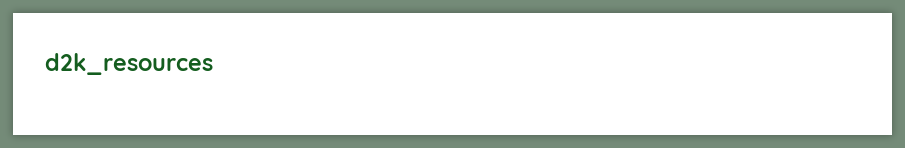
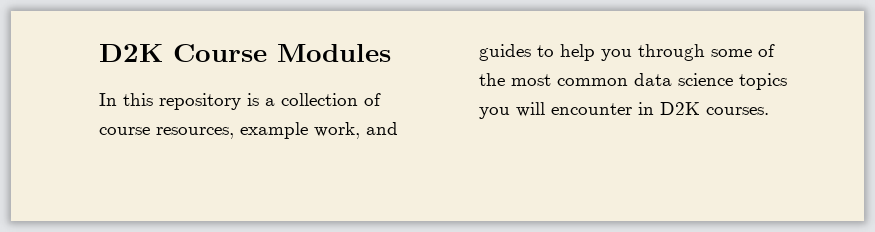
- d2k_resources
+ D2K Course Modules
+ In this repository is a collection of course resources, example work, and guides to help you through some of the most common data science topics you will encounter in D2K courses.

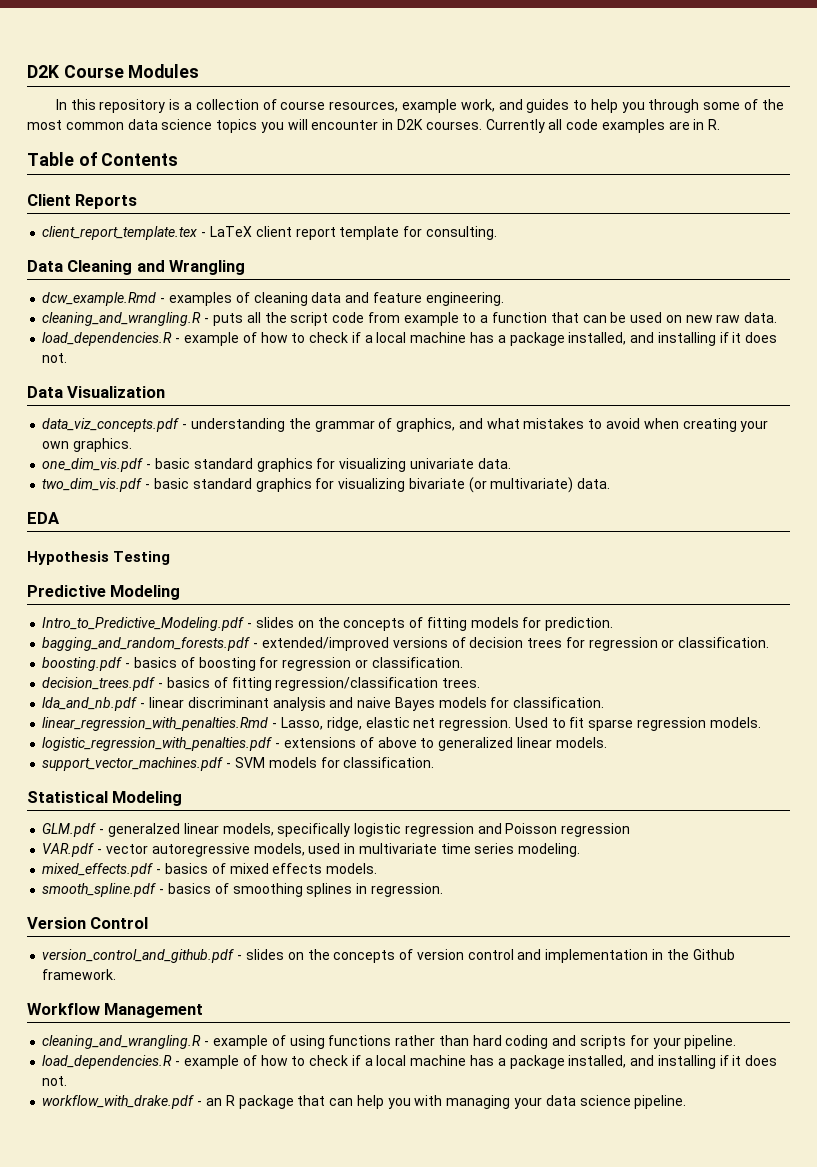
+ Currently all code examples are in R.
+ Table of Contents
+ Client Reports
+ client_report_template.tex - LaTeX client report template for consulting.
+ Data Cleaning and Wrangling
+ dcw_example.Rmd - examples of cleaning data and feature engineering.
+ cleaning_and_wrangling.R - puts all the script code from example to a function that can be used on new raw data.
+ load_dependencies.R - example of how to check if a local machine has a package installed, and installing if it does not.
+ Data Visualization
+ data_viz_concepts.pdf - understanding the grammar of graphics, and what mistakes to avoid when creating your own graphics.
+ one_dim_vis.pdf - basic standard graphics for visualizing univariate data.
+ two_dim_vis.pdf - basic standard graphics for visualizing bivariate (or multivariate) data.
+ EDA
+ Hypothesis Testing
+ Predictive Modeling
+ Intro_to_Predictive_Modeling.pdf - slides on the concepts of fitting models for prediction.
+ bagging_and_random_forests.pdf - extended/improved versions of decision trees for regression or classification.
+ boosting.pdf - basics of boosting for regression or classification.
+ decision_trees.pdf - basics of fitting regression/classification trees.
+ lda_and_nb.pdf - linear discriminant analysis and naive Bayes models for classification.
+ linear_regression_with_penalties.Rmd - Lasso, ridge, elastic net regression. Used to fit sparse regression models.
+ logistic_regression_with_penalties.pdf - extensions of above to generalized linear models.
+ support_vector_machines.pdf - SVM models for classification.
+ Statistical Modeling
+ GLM.pdf - generalzed linear models, specifically logistic regression and Poisson regression
+ VAR.pdf - vector autoregressive models, used in multivariate time series modeling.
+ mixed_effects.pdf - basics of mixed effects models.
+ smooth_spline.pdf - basics of smoothing splines in regression.
+ Version Control
+ version_control_and_github.pdf - slides on the concepts of version control and implementation in the Github framework.
+ Workflow Management
+ cleaning_and_wrangling.R - example of using functions rather than hard coding and scripts for your pipeline.
+ load_dependencies.R - example of how to check if a local machine has a package installed, and installing if it does not.
+ workflow_with_drake.pdf - an R package that can help you with managing your data science pipeline.

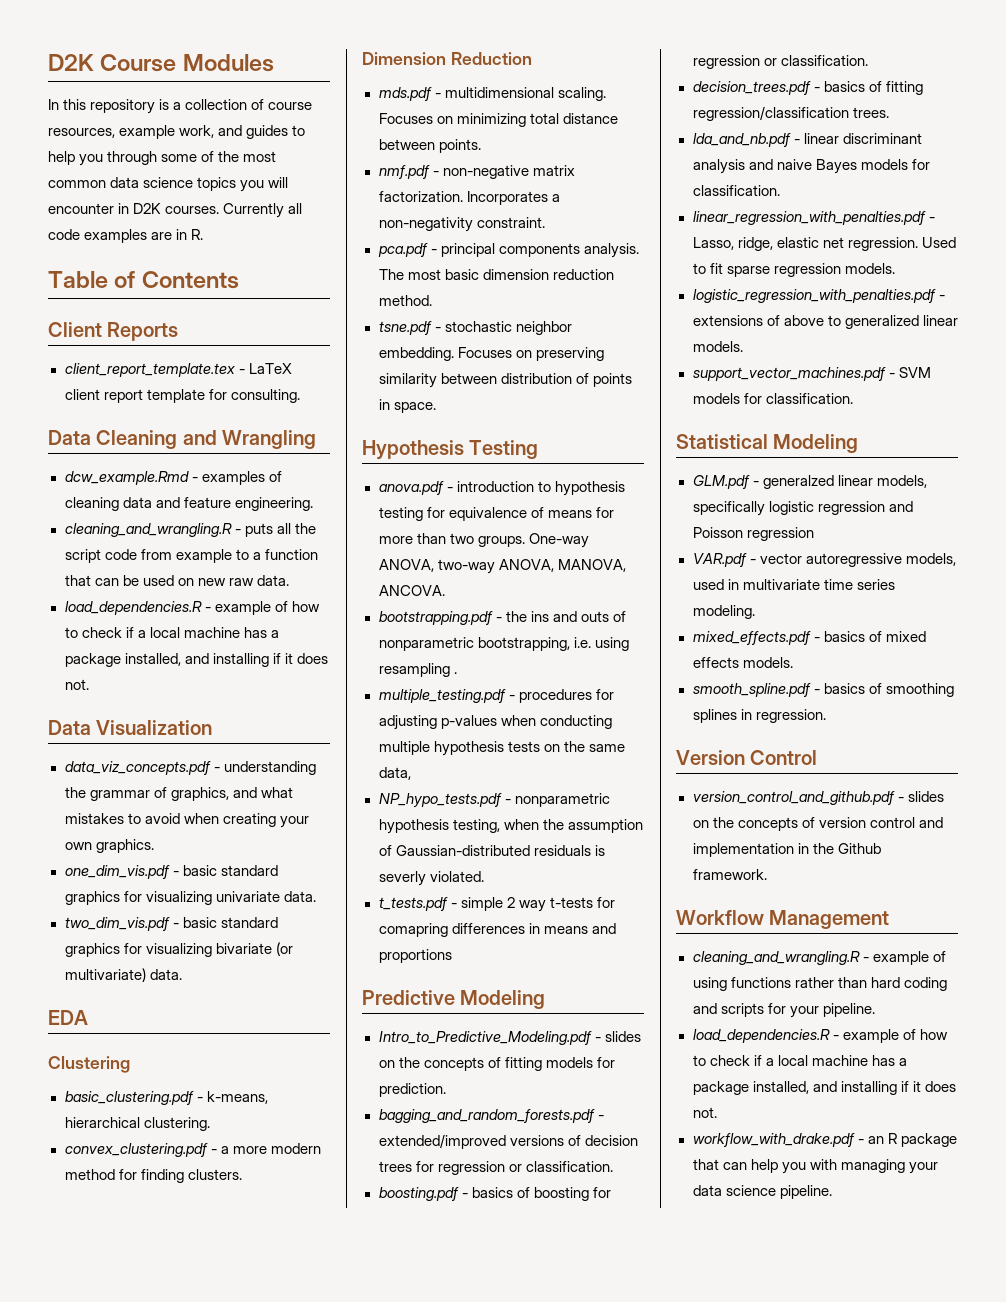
+ Clustering
+ basic_clustering.pdf - k-means, hierarchical clustering.
+ convex_clustering.pdf - a more modern method for finding clusters.
+ Dimension Reduction
+ mds.pdf - multidimensional scaling. Focuses on minimizing total distance between points.
+ nmf.pdf - non-negative matrix factorization. Incorporates a non-negativity constraint.
+ pca.pdf - principal components analysis. The most basic dimension reduction method.
+ tsne.pdf - stochastic neighbor embedding. Focuses on preserving similarity between distribution of points in space.
  Hypothesis Testing
+ anova.pdf - introduction to hypothesis testing for equivalence of means for more than two groups. One-way ANOVA, two-way ANOVA, MANOVA, ANCOVA.
+ bootstrapping.pdf - the ins and outs of nonparametric bootstrapping, i.e. using resampling .
+ multiple_testing.pdf - procedures for adjusting p-values when conducting multiple hypothesis tests on the same data,
+ NP_hypo_tests.pdf - nonparametric hypothesis testing, when the assumption of Gaussian-distributed residuals is severly violated.
+ t_tests.pdf - simple 2 way t-tests for comapring differences in means and proportions
- linear_regression_with_penalties.Rmd - Lasso, ridge, elastic net regression.
+ linear_regression_with_penalties.pdf - Lasso, ridge, elastic net regression.

